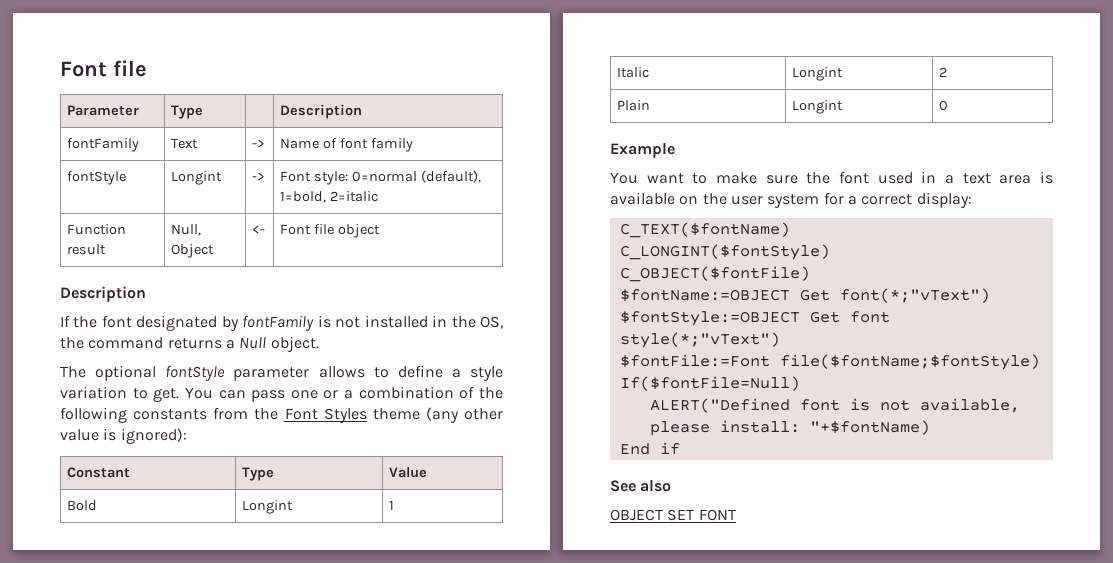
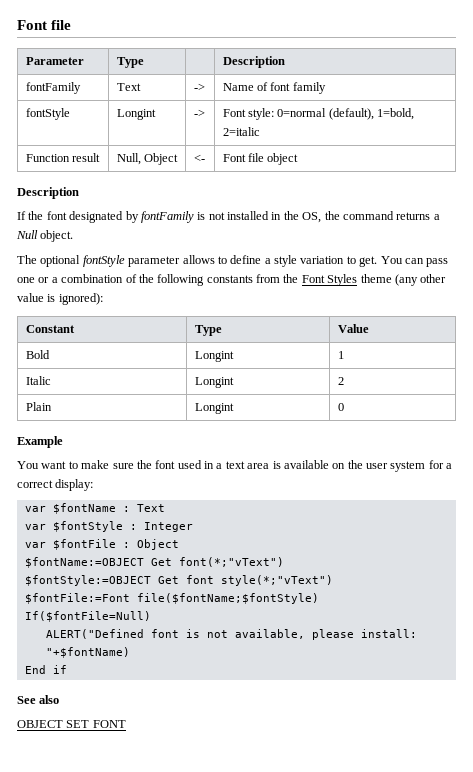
- C_TEXT($fontName)
- C_LONGINT($fontStyle)
- C_OBJECT($fontFile)
+ var $fontName : Text
+ var $fontStyle : Integer
+ var $fontFile : Object

